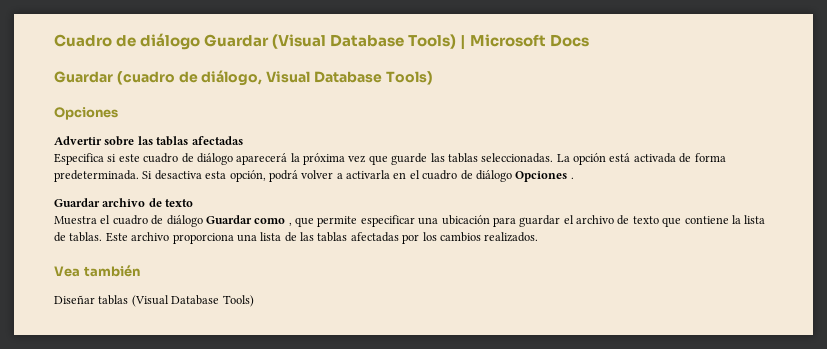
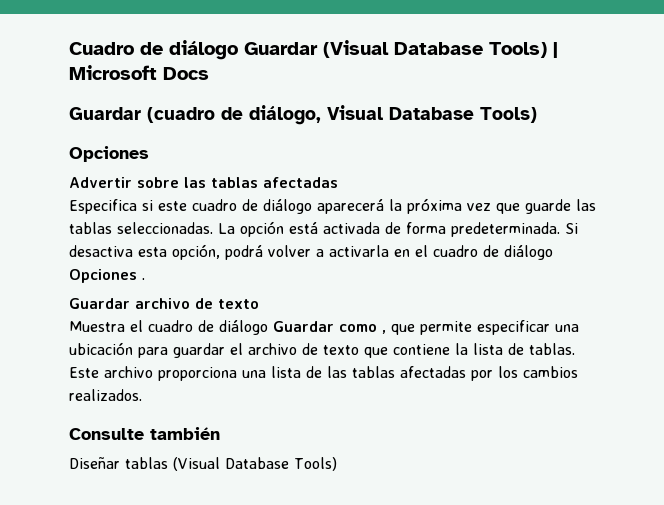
- Vea también
+ Consulte también

